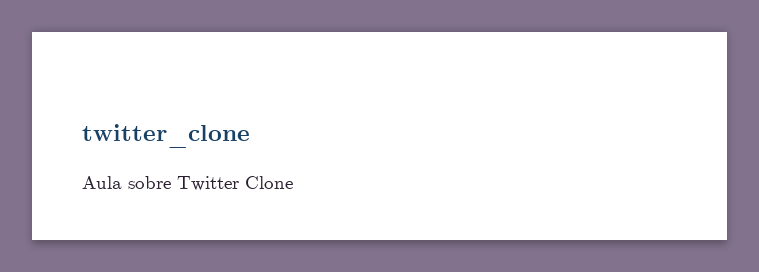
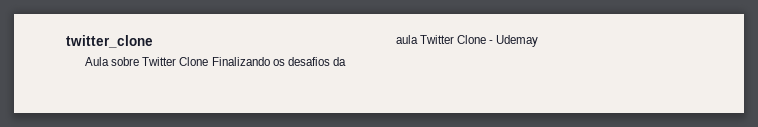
- Aula sobre Twitter Clone
+ Aula sobre Twitter Clone Finalizando os desafios da aula Twitter Clone - Udemay

